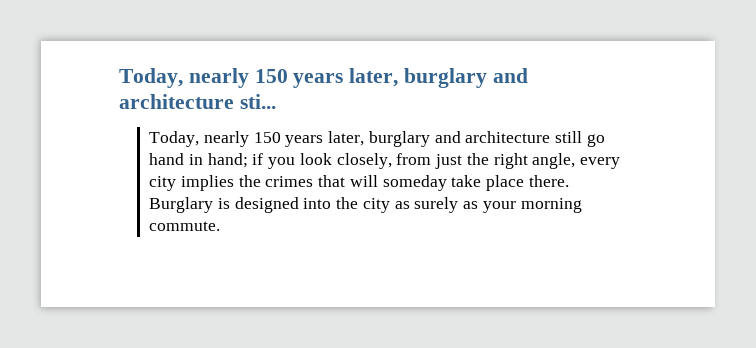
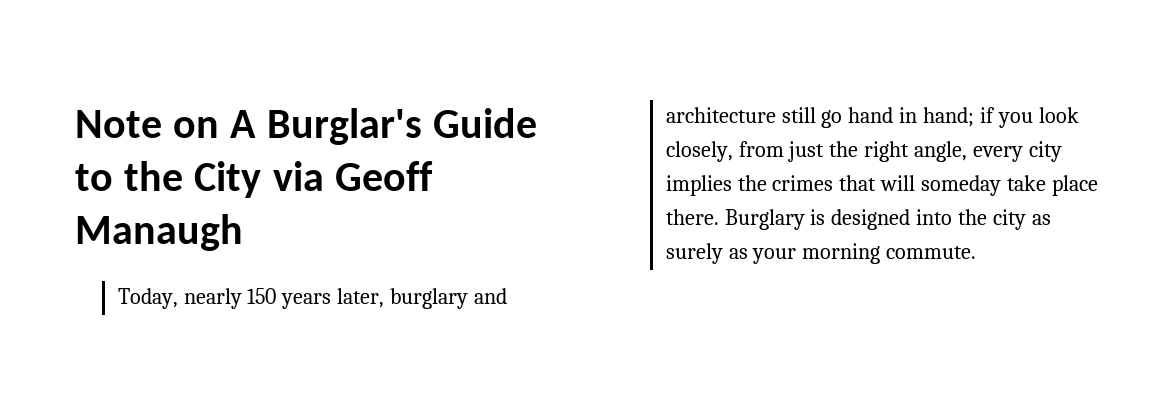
- Today, nearly 150 years later, burglary and architecture sti...
+ Note on A Burglar's Guide to the City via Geoff Manaugh

